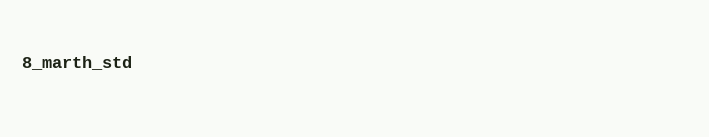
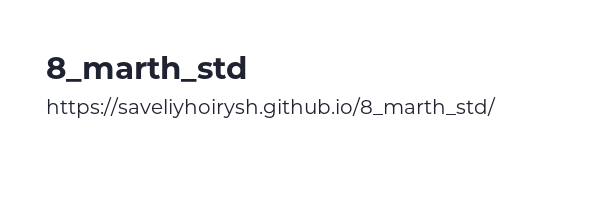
+ https://saveliyhoirysh.github.io/8_marth_std/

